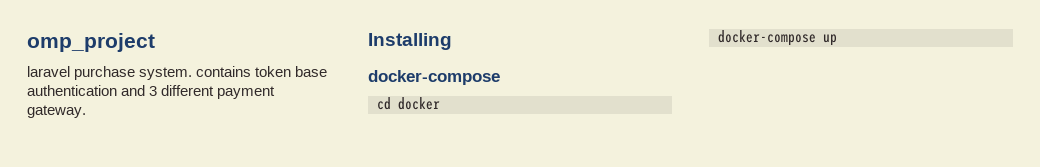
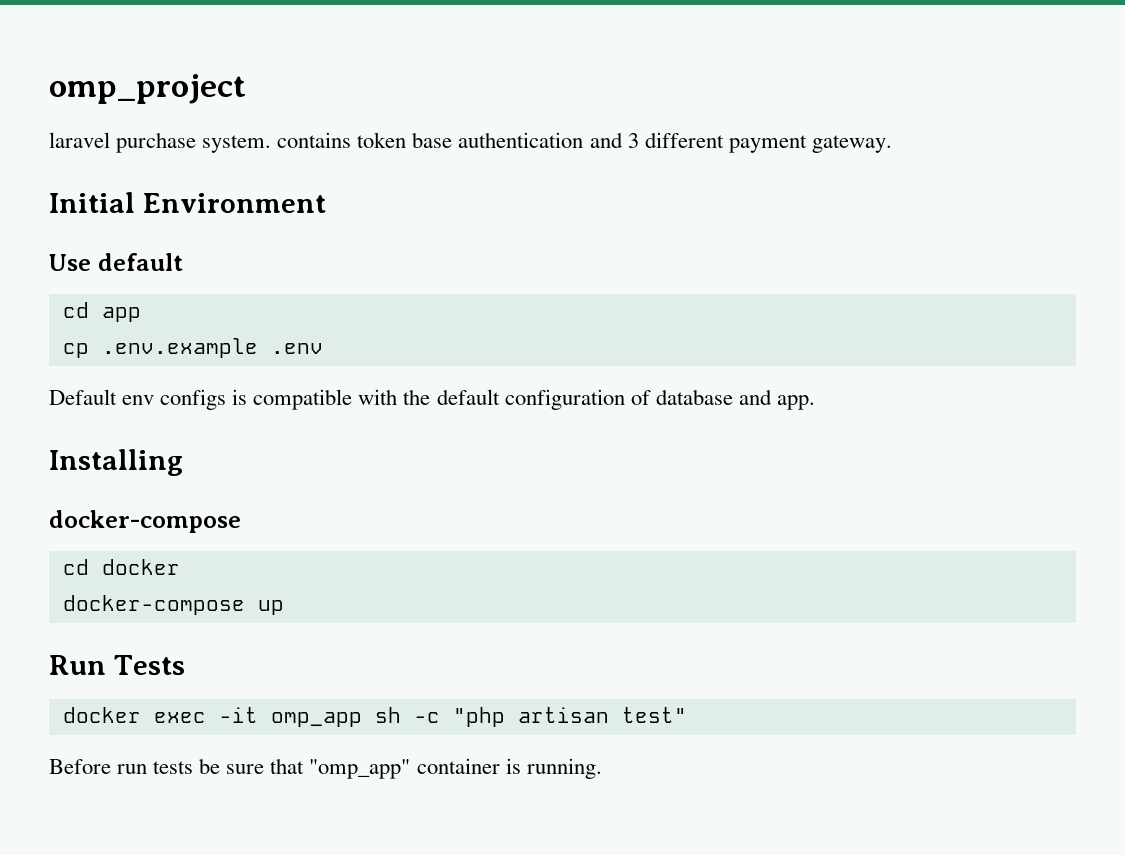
+ Initial Environment
+ Use default
+ cd app
+ cp .env.example .env
+ Default env configs is compatible with the default configuration of database and app.
+ Run Tests
+ docker exec -it omp_app sh -c "php artisan test"
+ Before run tests be sure that "omp_app" container is running.

